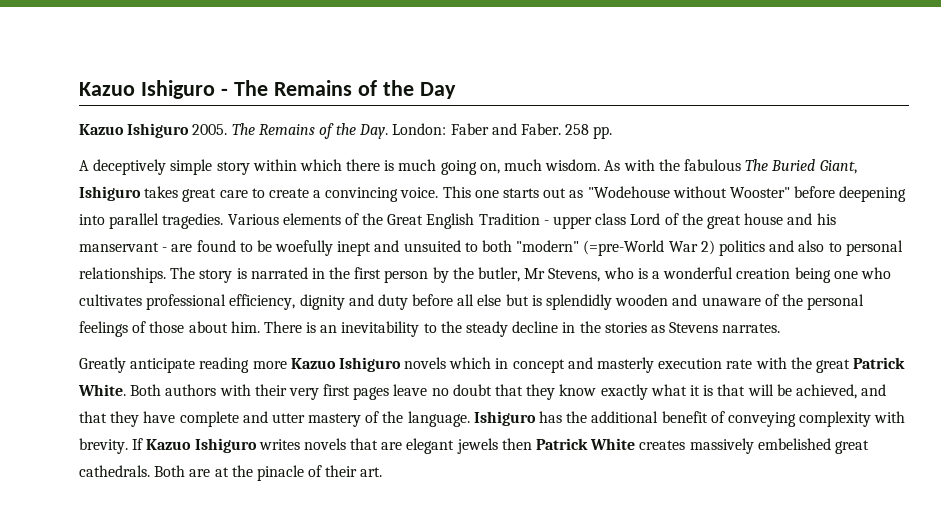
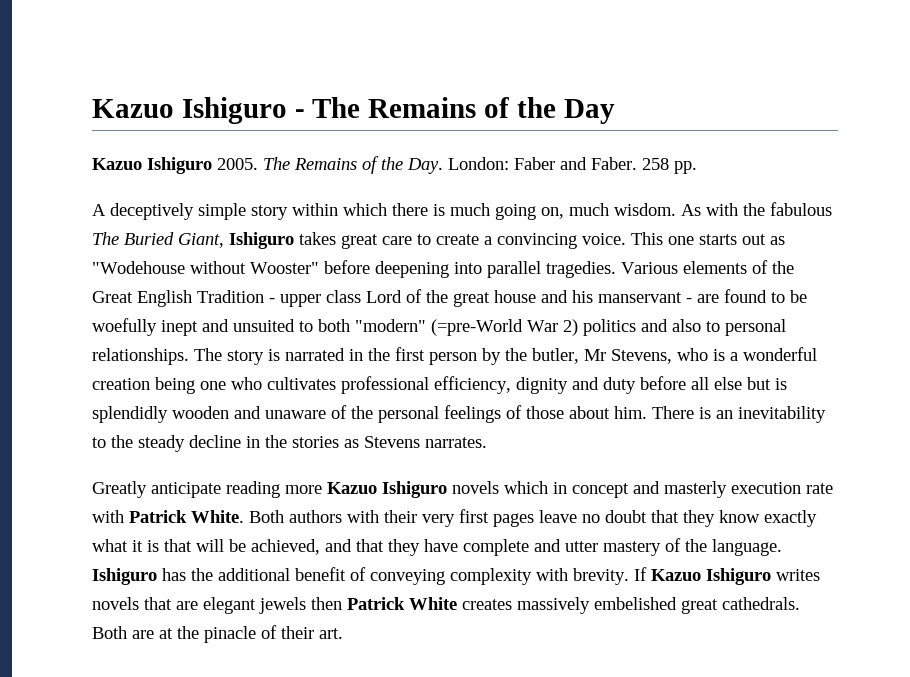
- Greatly anticipate reading more Kazuo Ishiguro novels which in concept and masterly execution rate with the great Patrick White.
+ Greatly anticipate reading more Kazuo Ishiguro novels which in concept and masterly execution rate with Patrick White.

